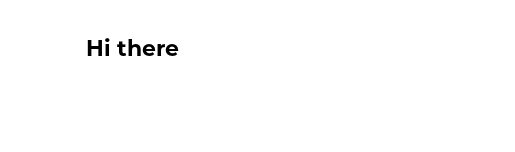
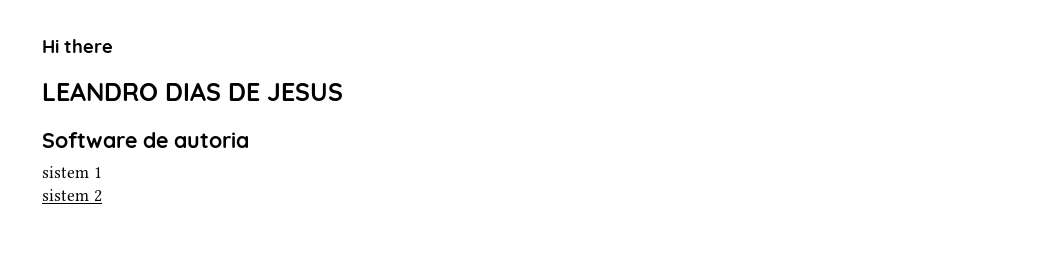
+ LEANDRO DIAS DE JESUS
+ Software de autoria
+ sistem 1
+ sistem 2

